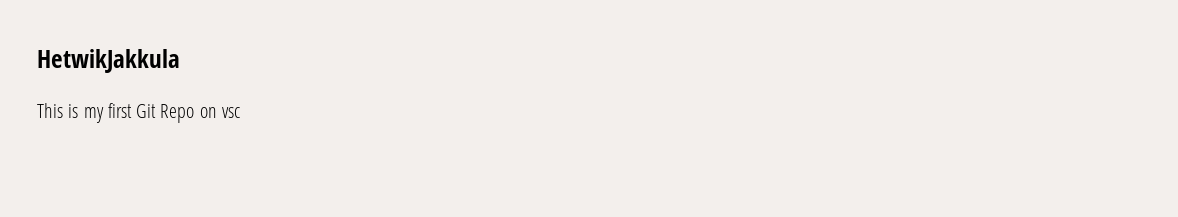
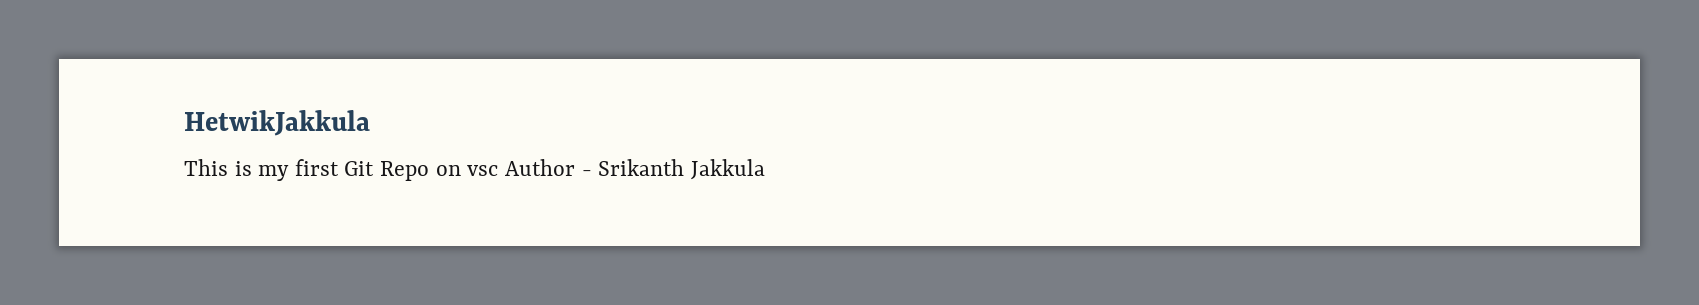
- This is my first Git Repo on vsc
+ This is my first Git Repo on vsc Author - Srikanth Jakkula

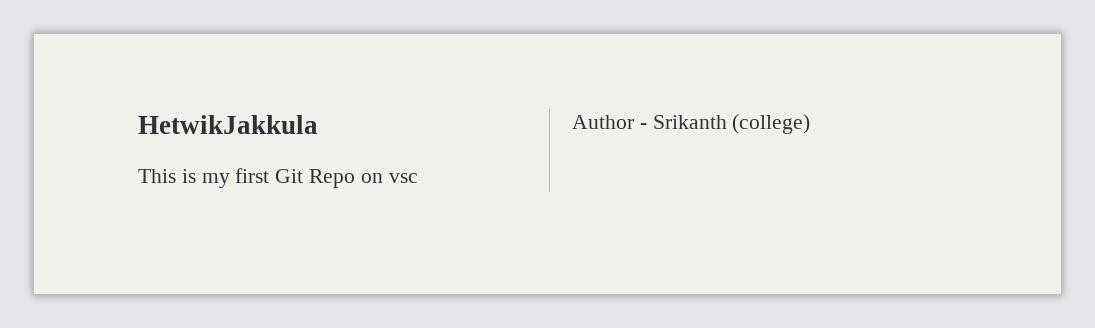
- This is my first Git Repo on vsc Author - Srikanth Jakkula
+ This is my first Git Repo on vsc
+ Author - Srikanth (college)

